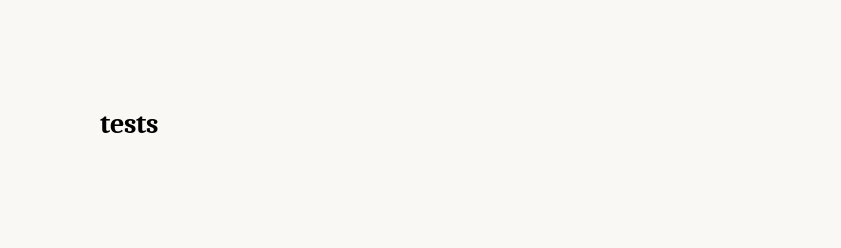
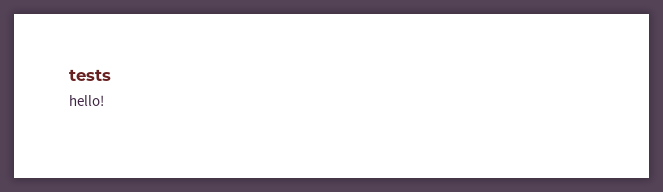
+ hello!

